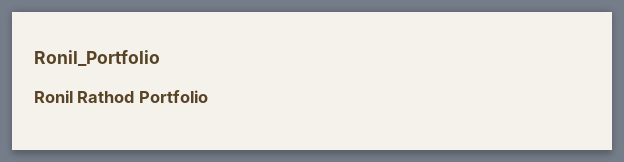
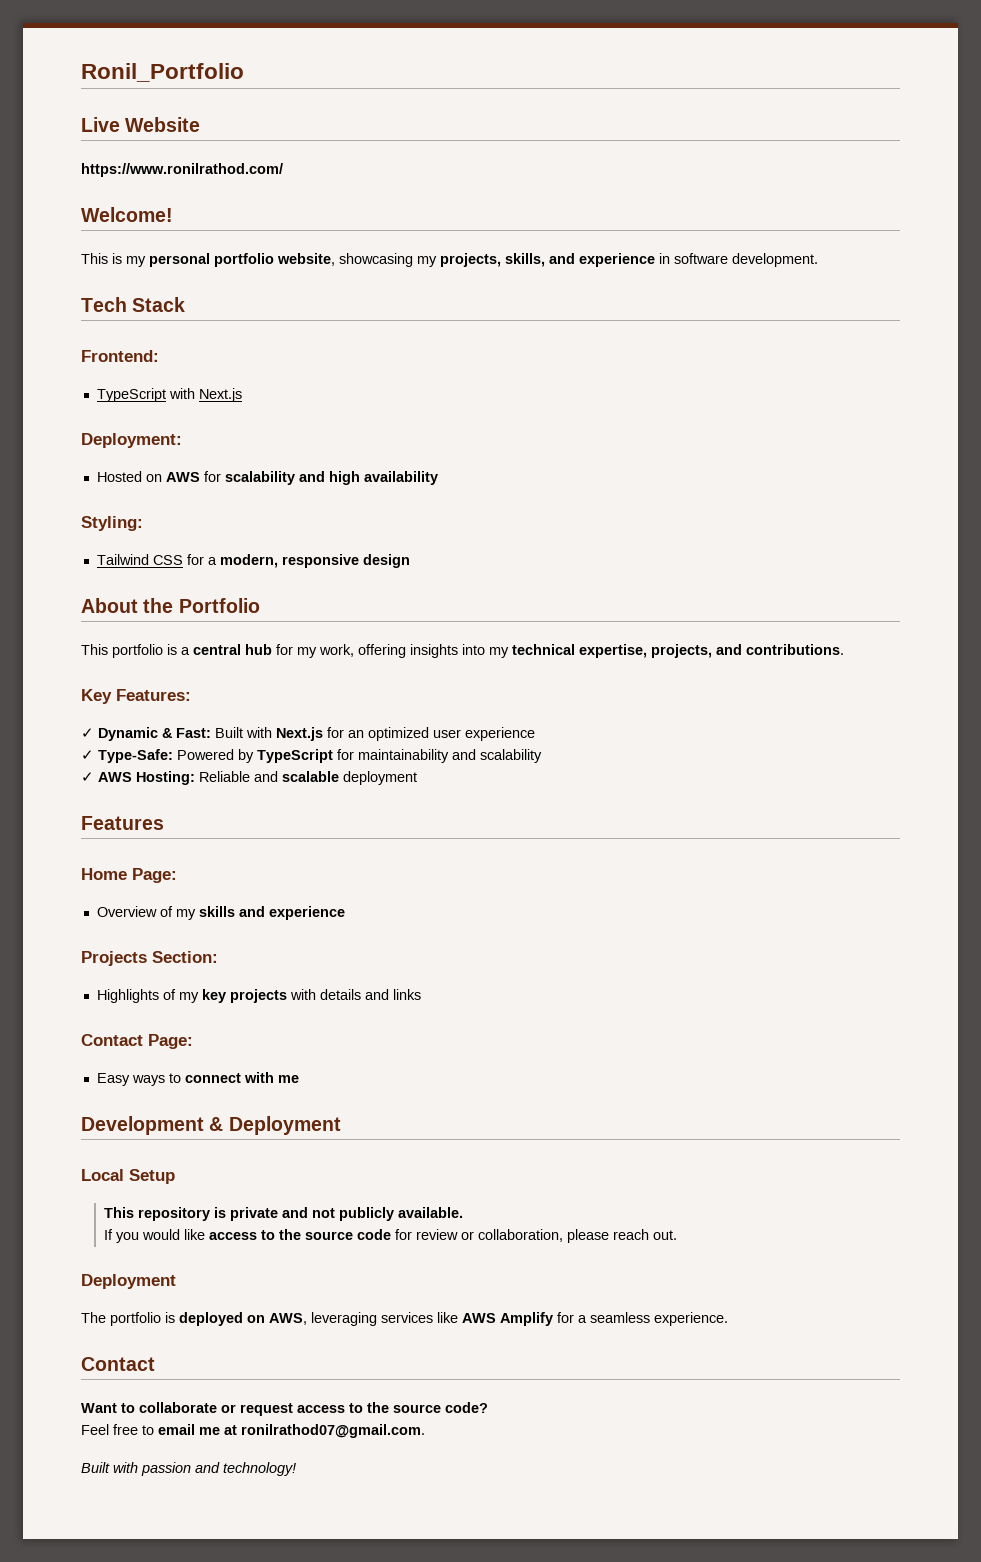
- Ronil Rathod Portfolio
+ Live Website
+ https://www.ronilrathod.com/
+ Welcome!
+ This is my personal portfolio website, showcasing my projects, skills, and experience in software development.
+ Tech Stack
+ Frontend:
+ TypeScript with Next.js
+ Deployment:
+ Hosted on AWS for scalability and high availability
+ Styling:
+ Tailwind CSS for a modern, responsive design
+ About the Portfolio
+ This portfolio is a central hub for my work, offering insights into my technical expertise, projects, and contributions.
+ Key Features:
+ ✓ Dynamic & Fast: Built with Next.js for an optimized user experience
+ ✓ Type-Safe: Powered by TypeScript for maintainability and scalability
+ ✓ AWS Hosting: Reliable and scalable deployment
+ Features
+ Home Page:
+ Overview of my skills and experience
+ Projects Section:
+ Highlights of my key projects with details and links
+ Contact Page:
+ Easy ways to connect with me
+ Development & Deployment
+ Local Setup
+ This repository is private and not publicly available.
+ If you would like access to the source code for review or collaboration, please reach out.
+ Deployment
+ The portfolio is deployed on AWS, leveraging services like AWS Amplify for a seamless experience.
+ Contact
+ Want to collaborate or request access to the source code?
+ Feel free to email me at ronilrathod07@gmail.com.
+ Built with passion and technology!

